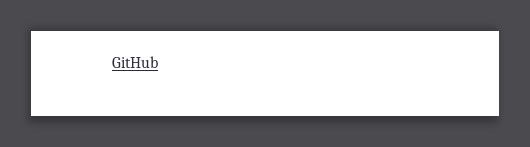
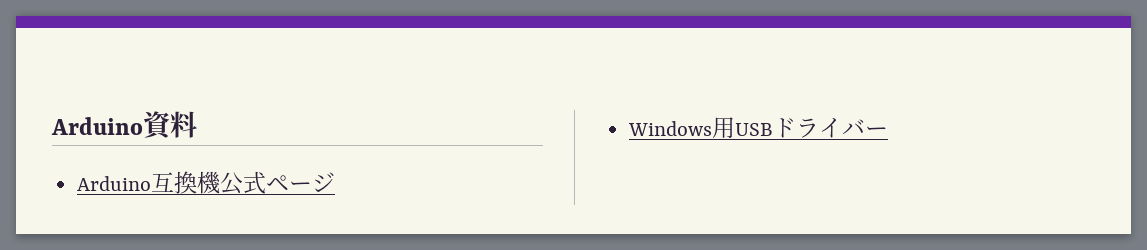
- GitHub
+ Arduino資料
+ Arduino互換機公式ページ
+ Windows用USBドライバー

